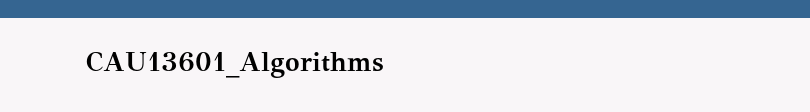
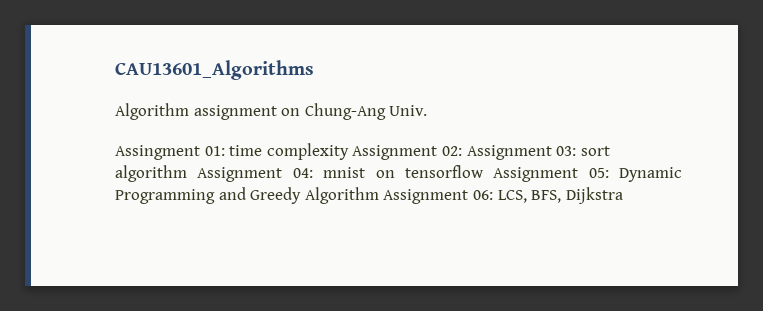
+ Algorithm assignment on Chung-Ang Univ.
+ Assingment 01: time complexity Assignment 02: Assignment 03: sort algorithm Assignment 04: mnist on tensorflow Assignment 05: Dynamic Programming and Greedy Algorithm Assignment 06: LCS, BFS, Dijkstra

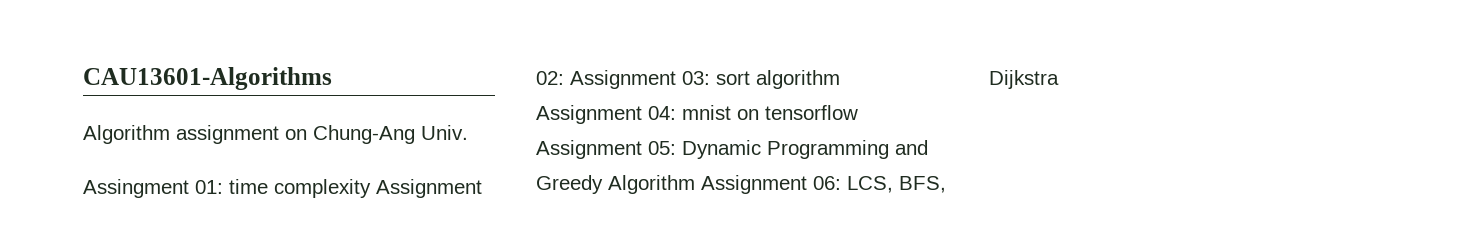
- CAU13601_Algorithms
+ CAU13601-Algorithms

